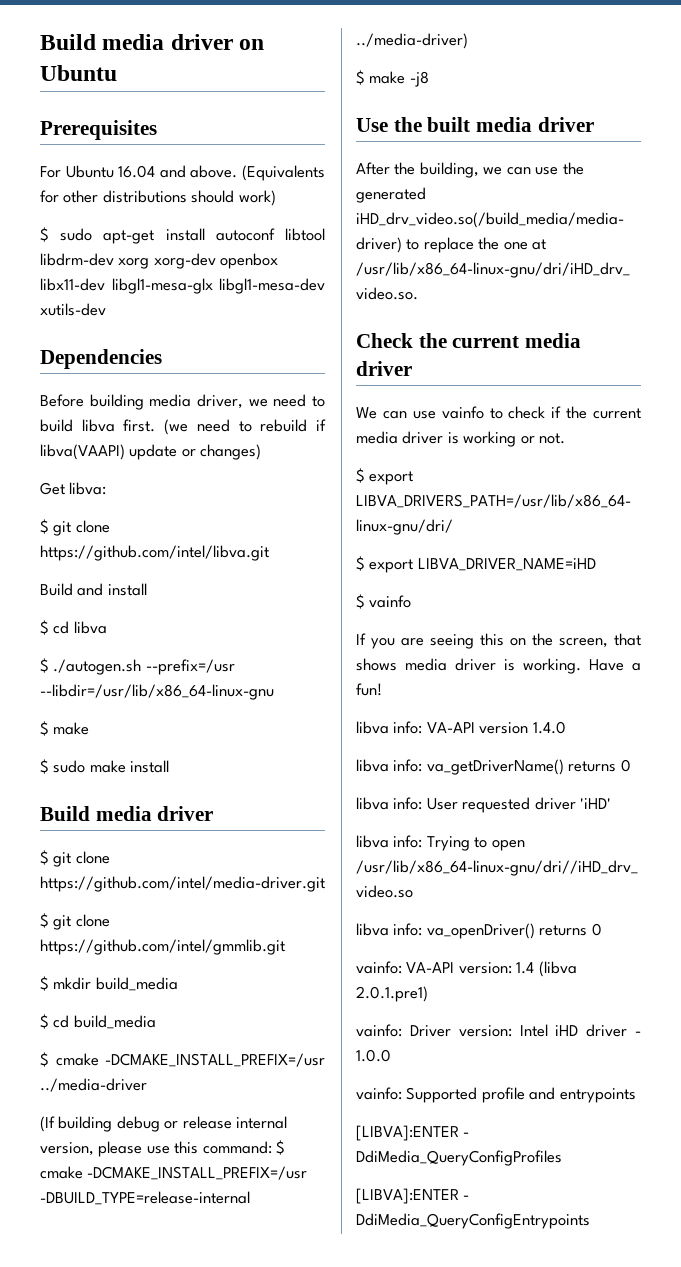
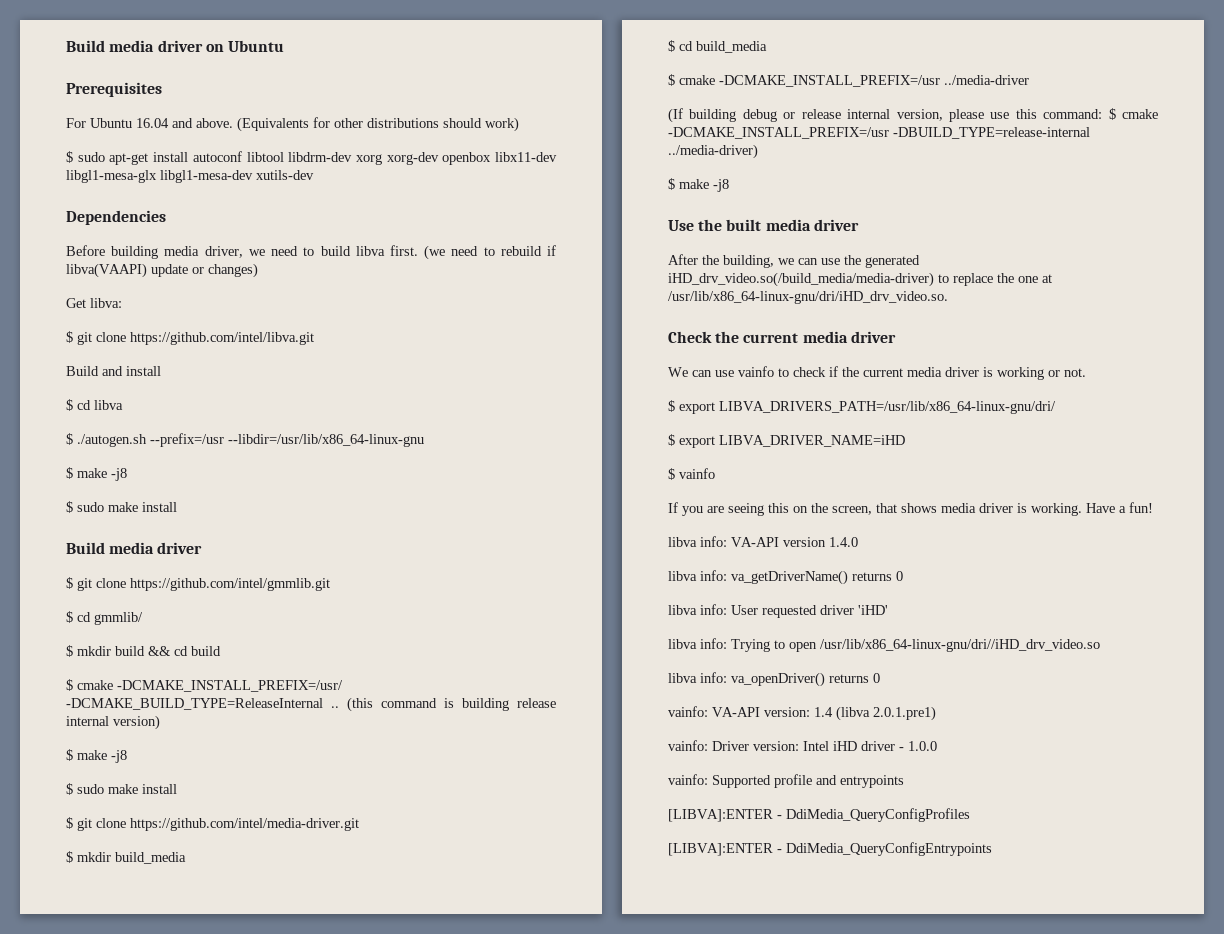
  $ ./autogen.sh --prefix=/usr --libdir=/usr/lib/x86_64-linux-gnu
- $ make
+ $ make -j8
+ $ git clone https://github.com/intel/gmmlib.git
+ $ cd gmmlib/
+ $ mkdir build && cd build
+ $ cmake -DCMAKE_INSTALL_PREFIX=/usr/ -DCMAKE_BUILD_TYPE=ReleaseInternal .. (this command is building release internal version)
+ $ make -j8
+ $ sudo make install
  $ git clone https://github.com/intel/media-driver.git
- $ git clone https://github.com/intel/gmmlib.git

